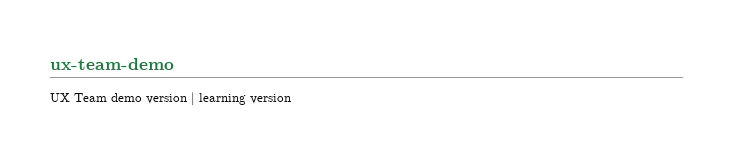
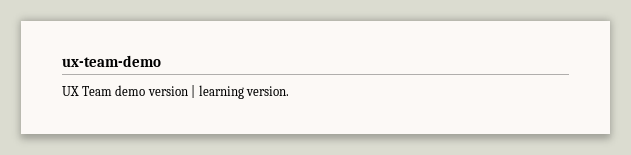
- UX Team demo version | learning version
+ UX Team demo version | learning version.

